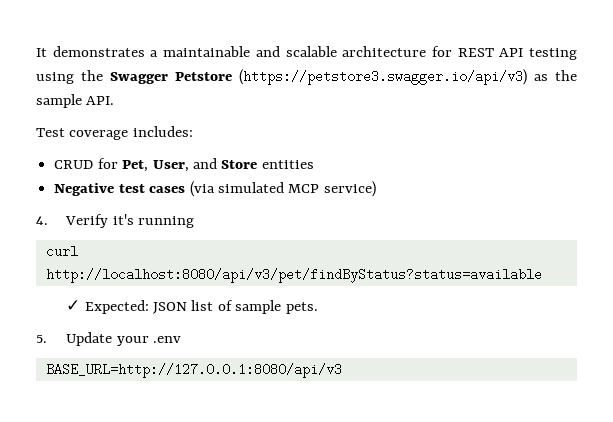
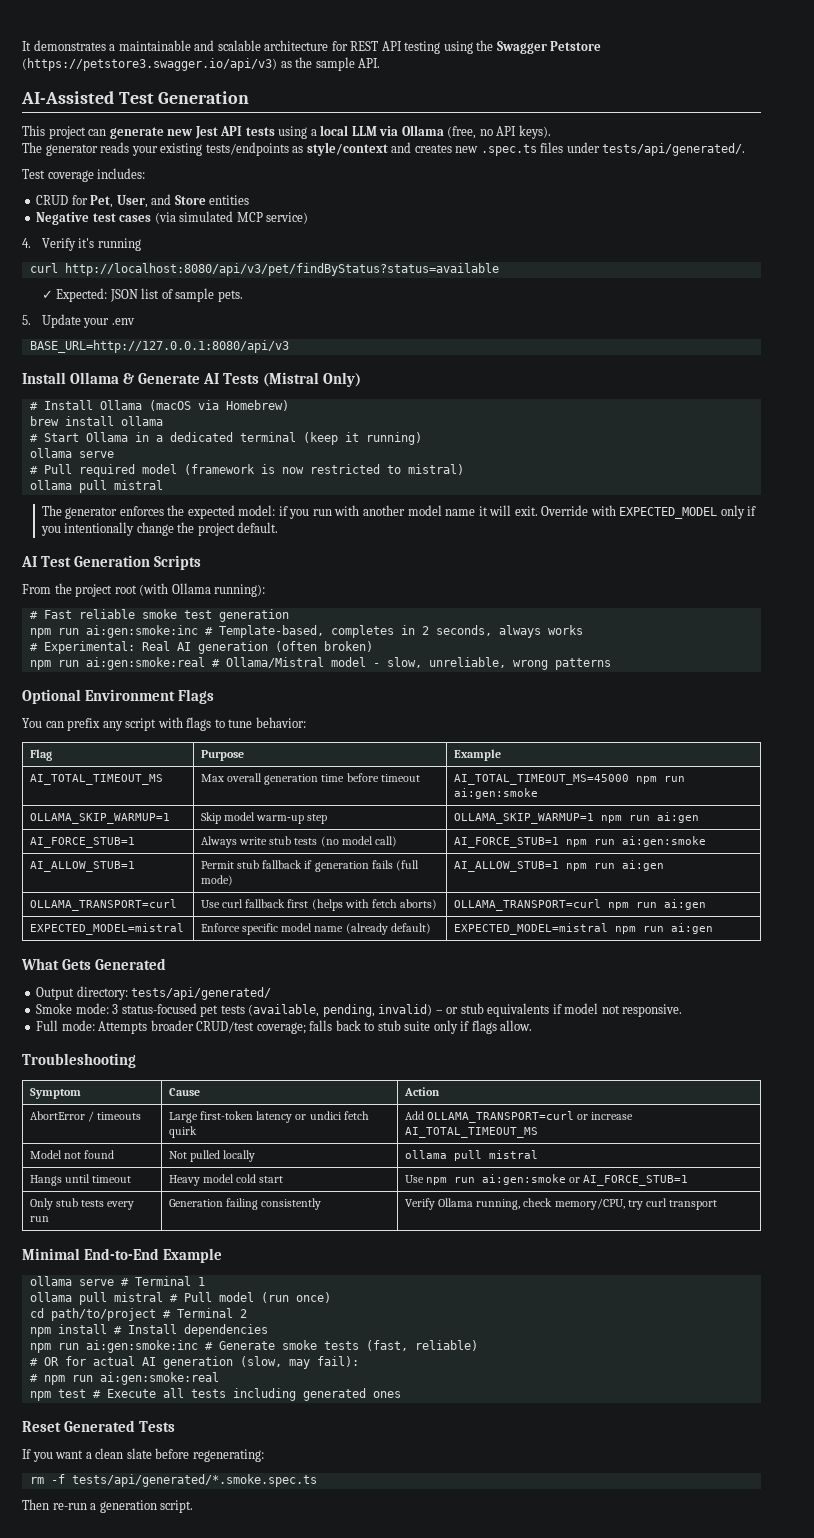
+ AI-Assisted Test Generation
+ This project can generate new Jest API tests using a local LLM via Ollama (free, no API keys).
+ The generator reads your existing tests/endpoints as style/context and creates new .spec.ts files under tests/api/generated/.
+ Install Ollama & Generate AI Tests (Mistral Only)
+ # Install Ollama (macOS via Homebrew)
+ brew install ollama
+ # Start Ollama in a dedicated terminal (keep it running)
+ ollama serve
+ # Pull required model (framework is now restricted to mistral)
+ ollama pull mistral
+ The generator enforces the expected model: if you run with another model name it will exit. Override with EXPECTED_MODEL only if you intentionally change the project default.
+ AI Test Generation Scripts
+ From the project root (with Ollama running):
+ # Fast reliable smoke test generation
+ npm run ai:gen:smoke:inc # Template-based, completes in 2 seconds, always works
+ # Experimental: Real AI generation (often broken)
+ npm run ai:gen:smoke:real # Ollama/Mistral model - slow, unreliable, wrong patterns
+ Optional Environment Flags
+ You can prefix any script with flags to tune behavior:
+ Flag | Purpose | Example
+ AI_TOTAL_TIMEOUT_MS | Max overall generation time before timeout | AI_TOTAL_TIMEOUT_MS=45000 npm run ai:gen:smoke
+ OLLAMA_SKIP_WARMUP=1 | Skip model warm‑up step | OLLAMA_SKIP_WARMUP=1 npm run ai:gen
+ AI_FORCE_STUB=1 | Always write stub tests (no model call) | AI_FORCE_STUB=1 npm run ai:gen:smoke
+ AI_ALLOW_STUB=1 | Permit stub fallback if generation fails (full mode) | AI_ALLOW_STUB=1 npm run ai:gen
+ OLLAMA_TRANSPORT=curl | Use curl fallback first (helps with fetch aborts) | OLLAMA_TRANSPORT=curl npm run ai:gen
+ EXPECTED_MODEL=mistral | Enforce specific model name (already default) | EXPECTED_MODEL=mistral npm run ai:gen
+ What Gets Generated
+ Output directory: tests/api/generated/
+ Smoke mode: 3 status-focused pet tests (available, pending, invalid) – or stub equivalents if model not responsive.
+ Full mode: Attempts broader CRUD/test coverage; falls back to stub suite only if flags allow.
+ Troubleshooting
+ Symptom | Cause | Action
+ AbortError / timeouts | Large first-token latency or undici fetch quirk | Add OLLAMA_TRANSPORT=curl or increase AI_TOTAL_TIMEOUT_MS
+ Model not found | Not pulled locally | ollama pull mistral
+ Hangs until timeout | Heavy model cold start | Use npm run ai:gen:smoke or AI_FORCE_STUB=1
+ Only stub tests every run | Generation failing consistently | Verify Ollama running, check memory/CPU, try curl transport
+ Minimal End-to-End Example
+ ollama serve # Terminal 1
+ ollama pull mistral # Pull model (run once)
+ cd path/to/project # Terminal 2
+ npm install # Install dependencies
+ npm run ai:gen:smoke:inc # Generate smoke tests (fast, reliable)
+ # OR for actual AI generation (slow, may fail):
+ # npm run ai:gen:smoke:real
+ npm test # Execute all tests including generated ones
+ Reset Generated Tests
+ If you want a clean slate before regenerating:
+ rm -f tests/api/generated/*.smoke.spec.ts
+ Then re-run a generation script.

